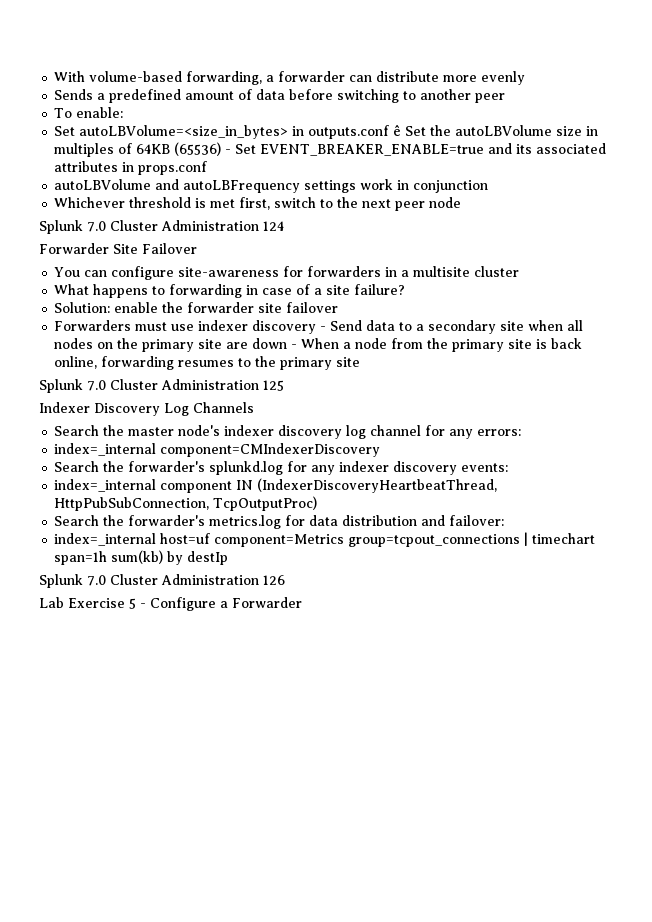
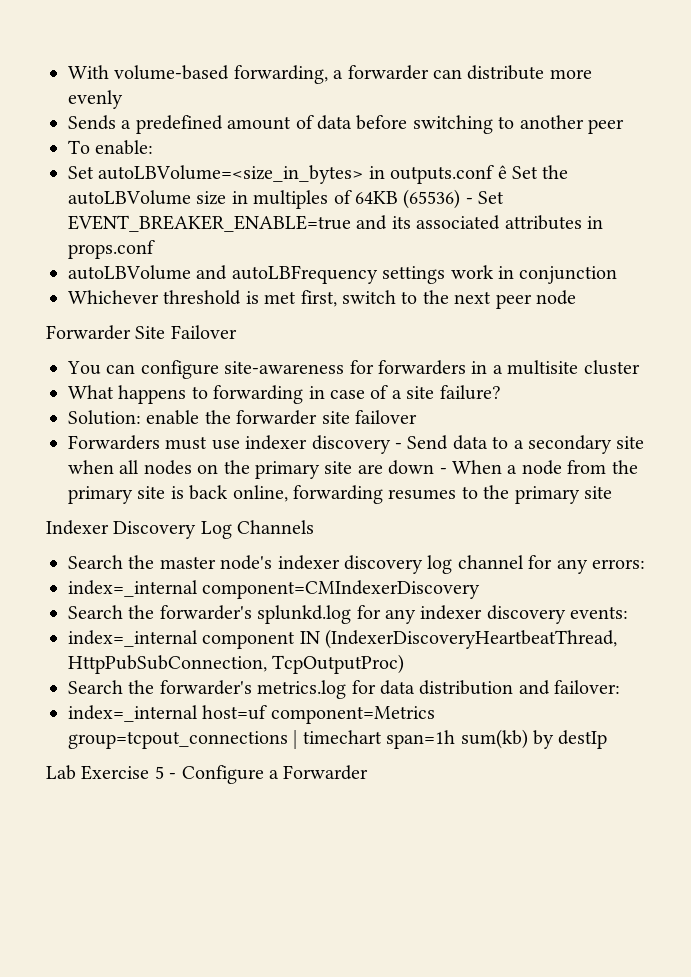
- Splunk 7.0 Cluster Administration 124
- Splunk 7.0 Cluster Administration 125
- Splunk 7.0 Cluster Administration 126

